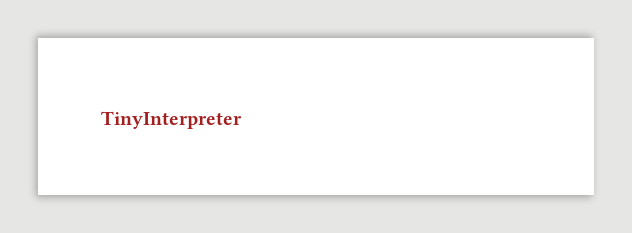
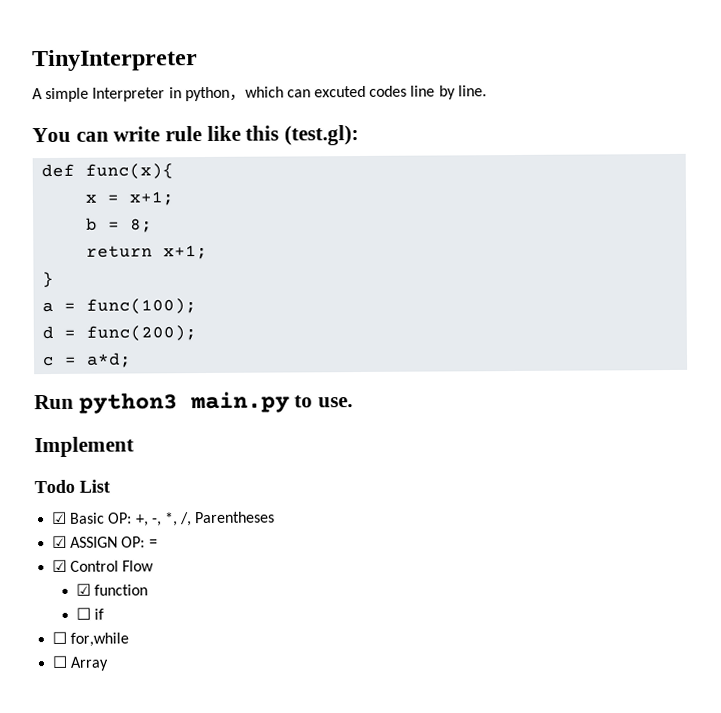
+ A simple Interpreter in python，which can excuted codes line by line.
+ You can write rule like this (test.gl):
+ def func(x){
+ x = x+1;
+ b = 8;
+ return x+1;
+ }
+ a = func(100);
+ d = func(200);
+ c = a*d;
+ Run python3 main.py to use.
+ Implement
+ Todo List
+ ☑ Basic OP: +, -, *, /, Parentheses
+ ☑ ASSIGN OP: =
+ ☑ Control Flow
+ ☑ function
+ ☐ if
+ ☐ for,while
+ ☐ Array

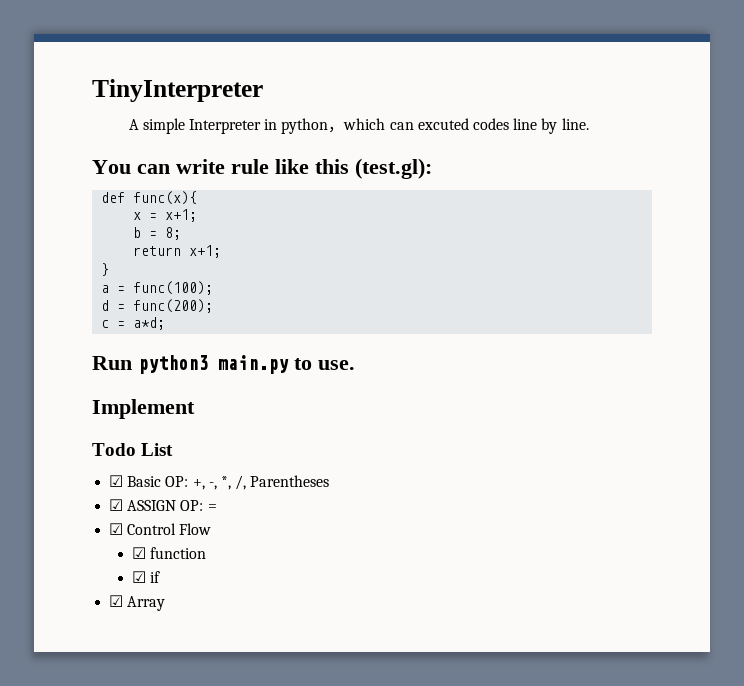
- ☐ if
+ ☑ if
- ☐ for,while
- ☐ Array
+ ☑ Array

